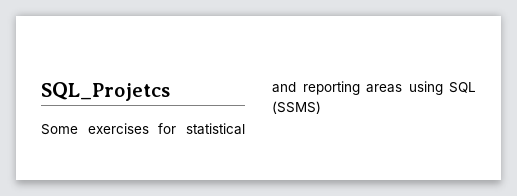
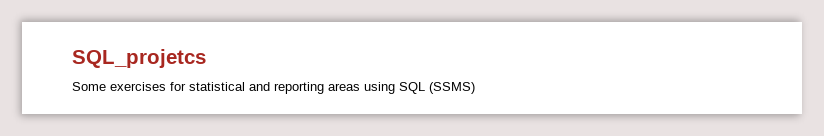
- SQL_Projetcs
+ SQL_projetcs

